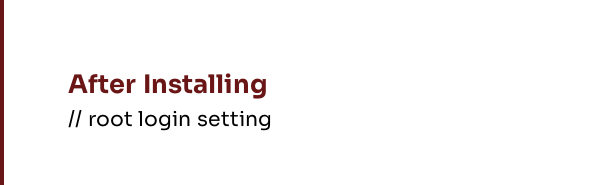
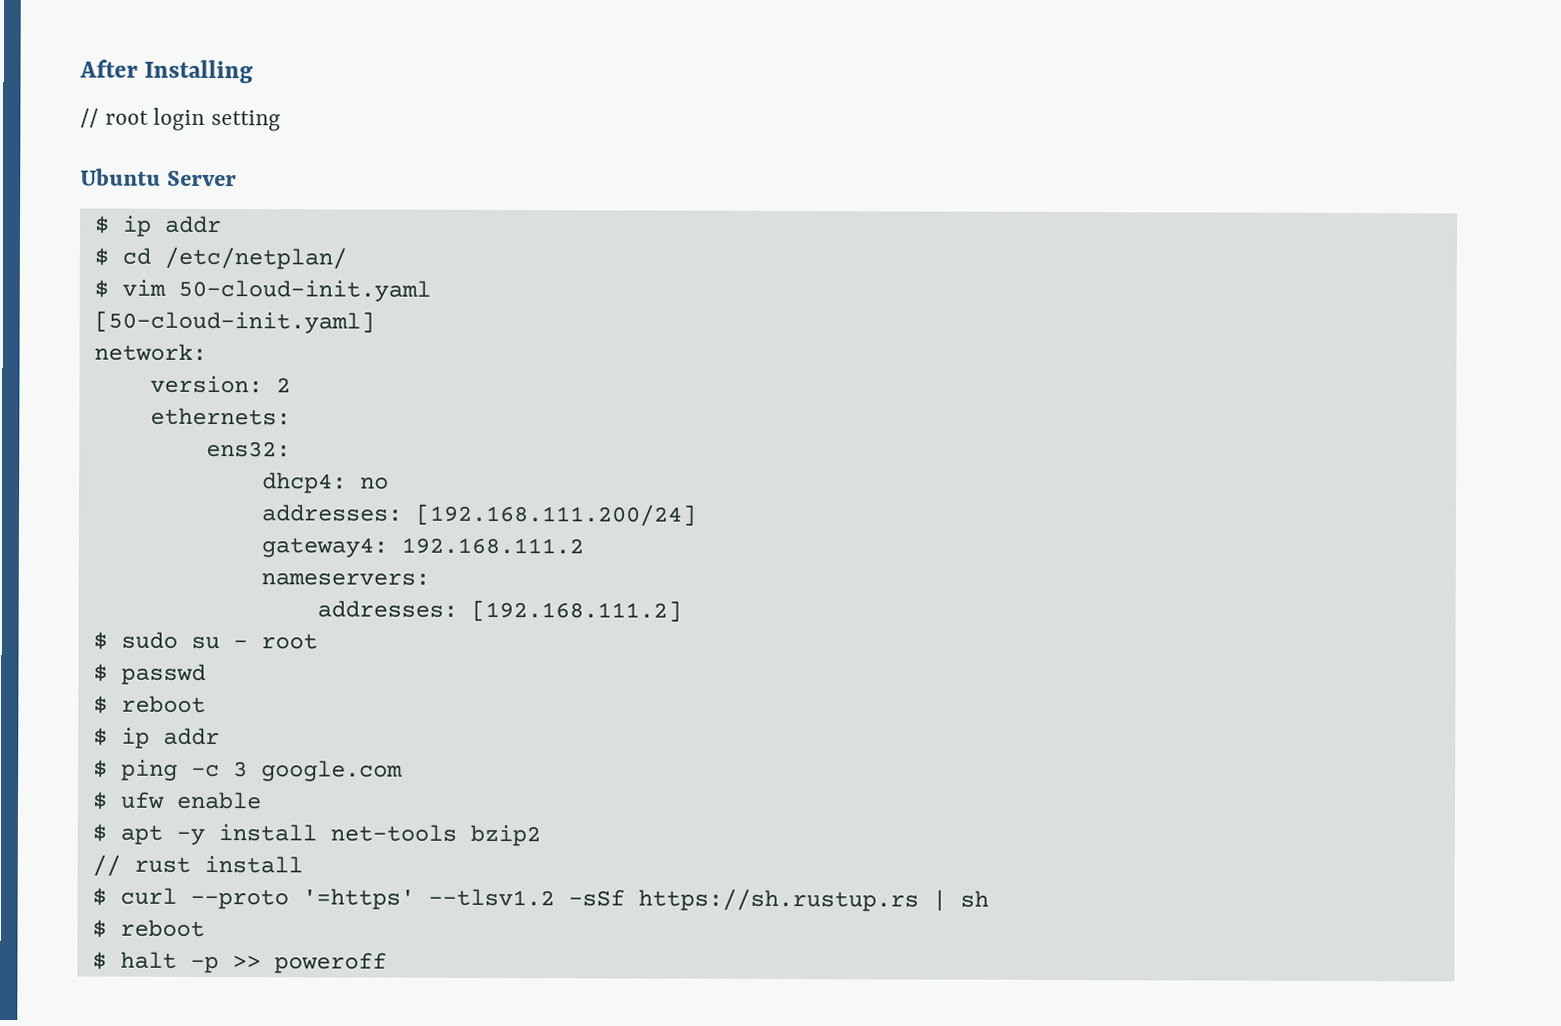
+ Ubuntu Server
+ $ ip addr
+ $ cd /etc/netplan/
+ $ vim 50-cloud-init.yaml
+ [50-cloud-init.yaml]
+ network:
+ version: 2
+ ethernets:
+ ens32:
+ dhcp4: no
+ addresses: [192.168.111.200/24]
+ gateway4: 192.168.111.2
+ nameservers:
+ addresses: [192.168.111.2]
+ $ sudo su - root
+ $ passwd
+ $ reboot
+ $ ip addr
+ $ ping -c 3 google.com
+ $ ufw enable
+ $ apt -y install net-tools bzip2
+ // rust install
+ $ curl --proto '=https' --tlsv1.2 -sSf https://sh.rustup.rs | sh
+ $ reboot
+ $ halt -p >> poweroff

